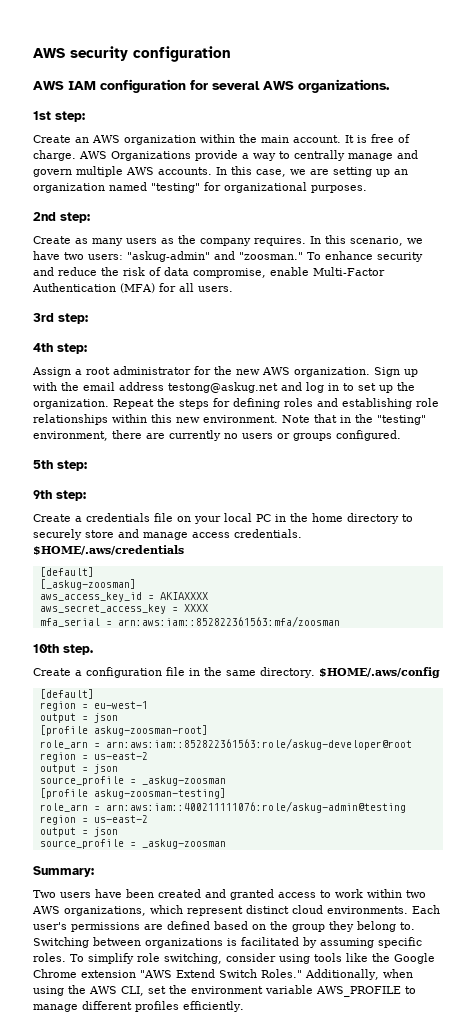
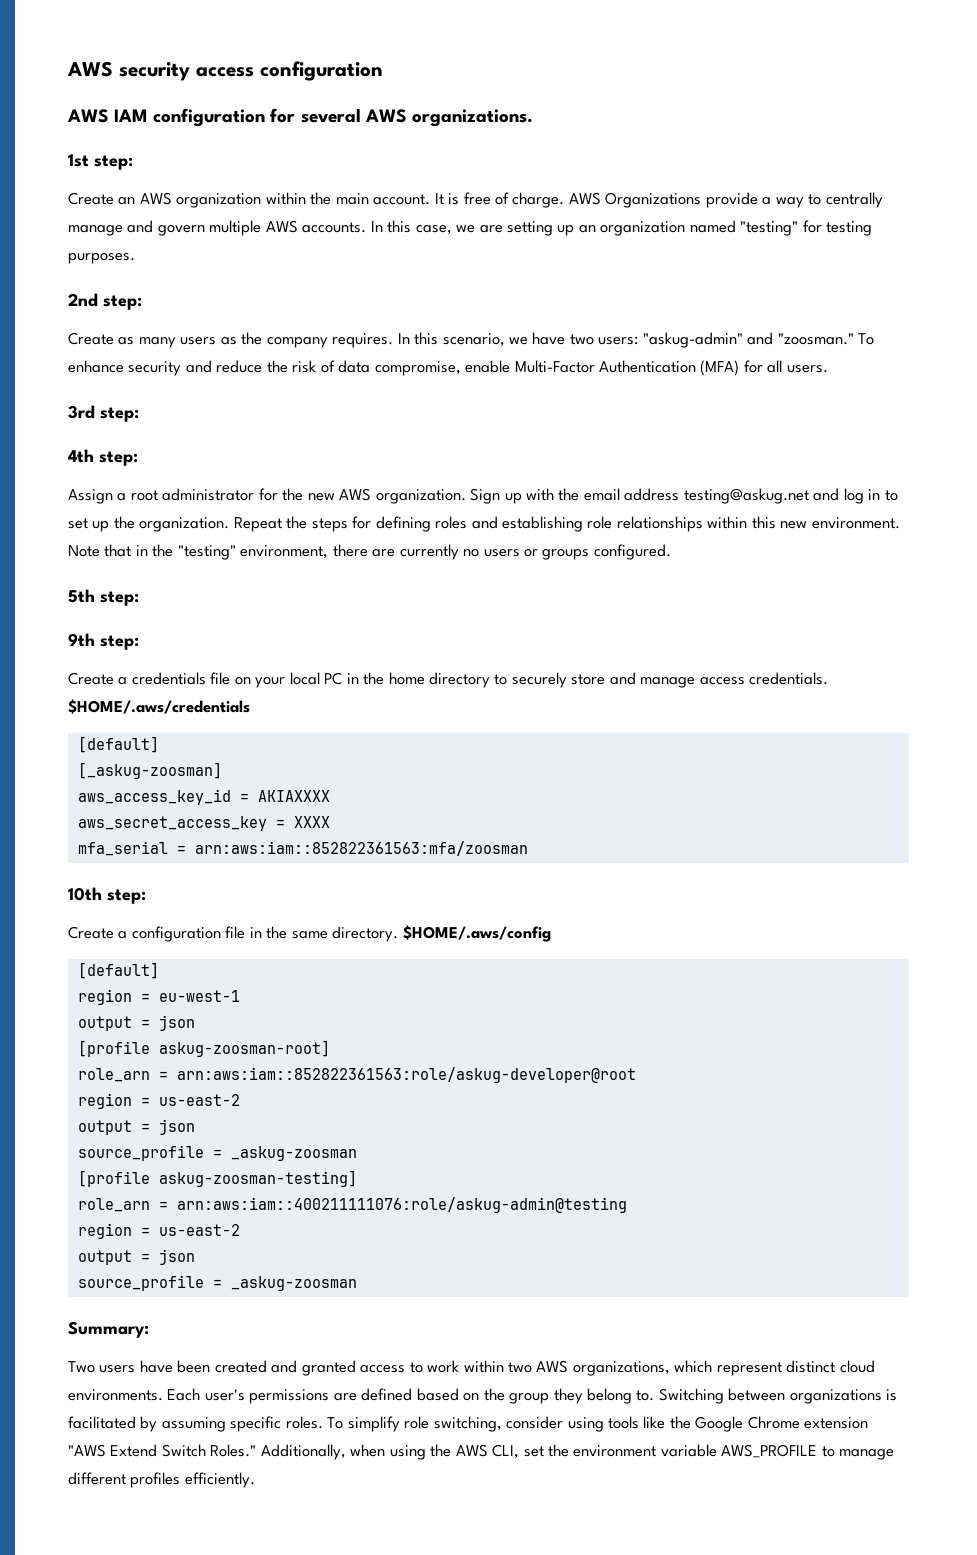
- AWS security configuration
+ AWS security access configuration
- In this case, we are setting up an organization named "testing" for organizational purposes.
+ In this case, we are setting up an organization named "testing" for testing purposes.
- Sign up with the email address testong@askug.net and log in to set up the organization.
+ Sign up with the email address testing@askug.net and log in to set up the organization.
- 10th step.
+ 10th step:

